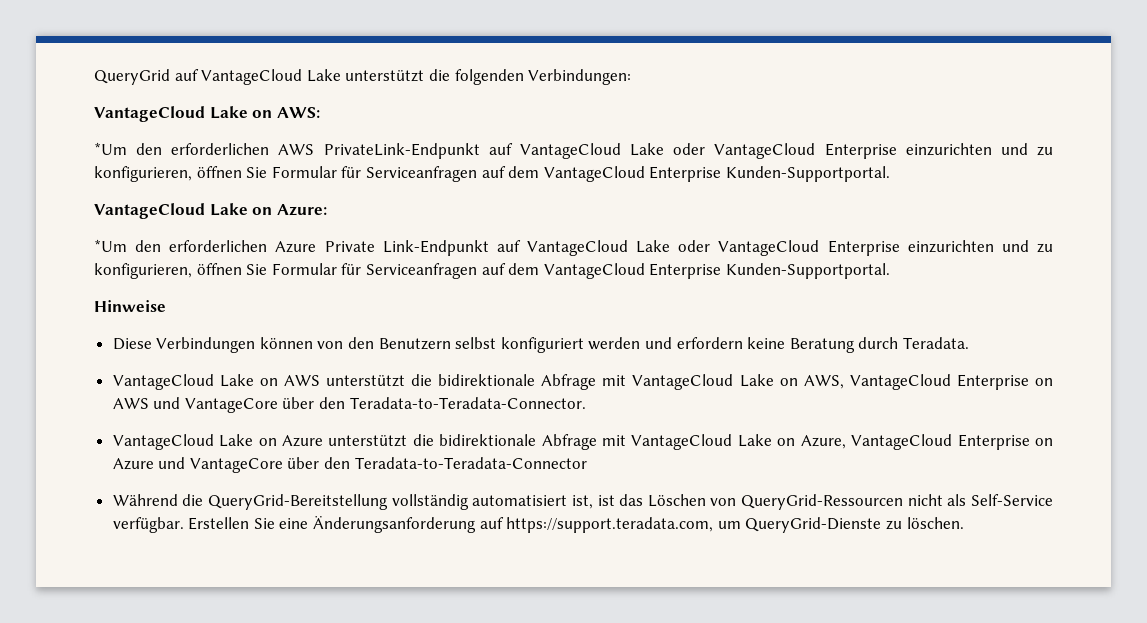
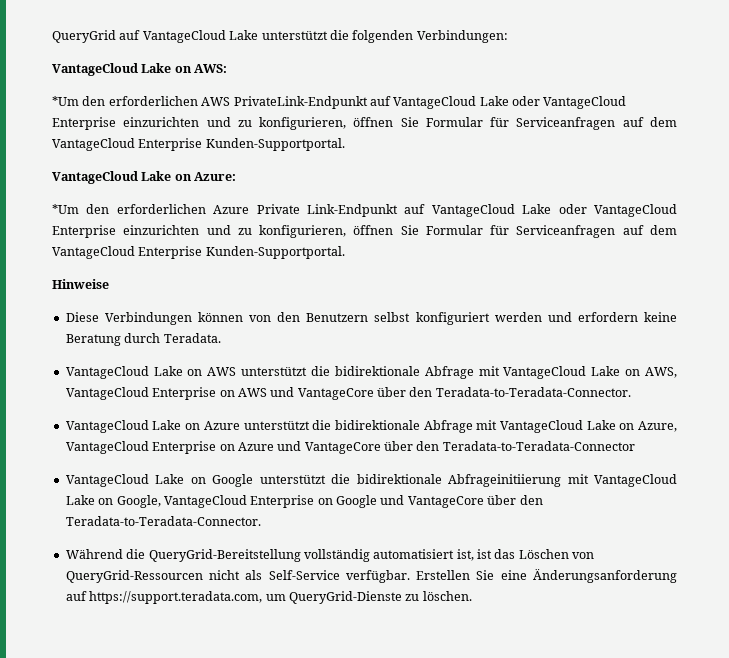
+ VantageCloud Lake on Google unterstützt die bidirektionale Abfrageinitiierung mit VantageCloud Lake on Google, VantageCloud Enterprise on Google und VantageCore über den Teradata-to-Teradata-Connector.

